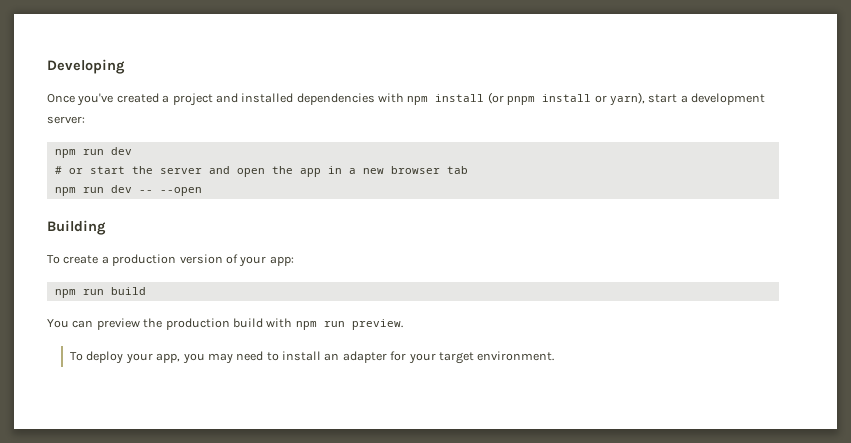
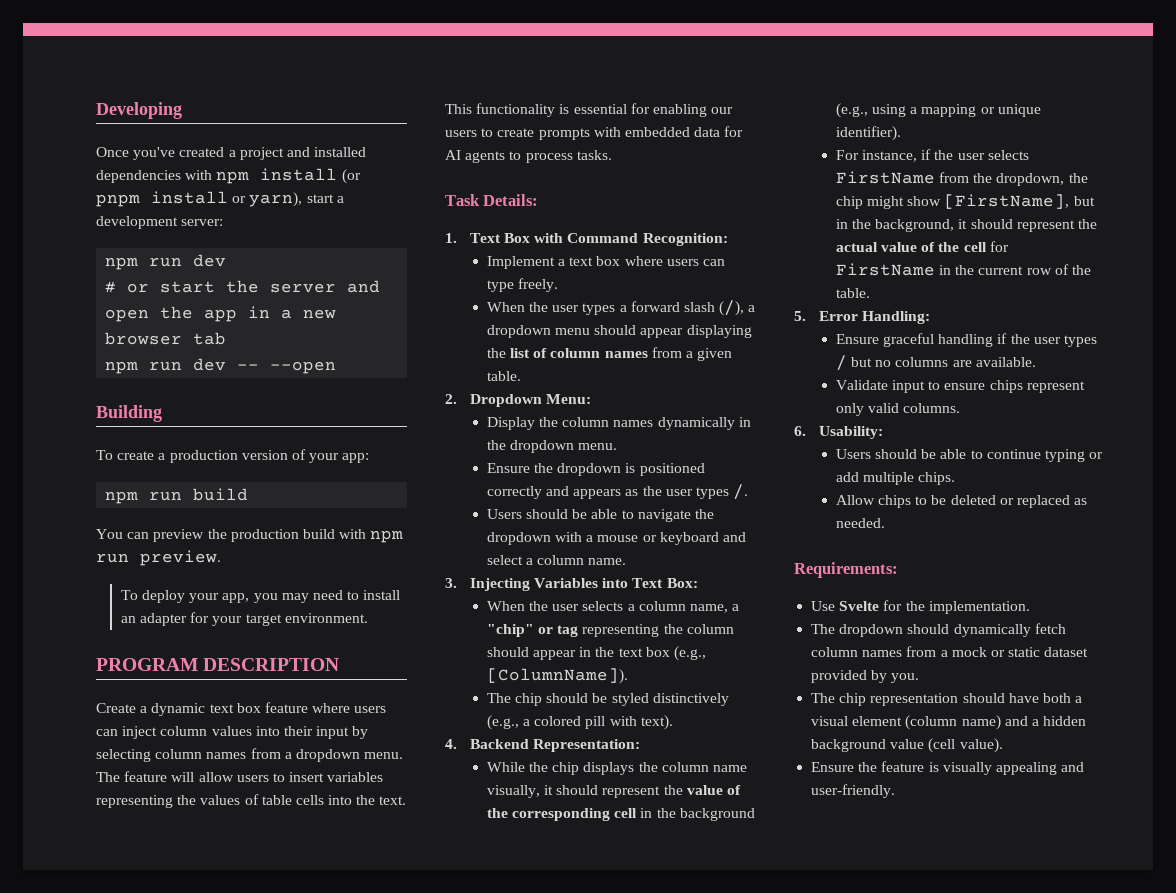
+ PROGRAM DESCRIPTION
+ Create a dynamic text box feature where users can inject column values into their input by selecting column names from a dropdown menu. The feature will allow users to insert variables representing the values of table cells into the text. This functionality is essential for enabling our users to create prompts with embedded data for AI agents to process tasks.
+ Task Details:
+ 1. Text Box with Command Recognition:
+ Implement a text box where users can type freely.
+ When the user types a forward slash (/), a dropdown menu should appear displaying the list of column names from a given table.
+ 2. Dropdown Menu:
+ Display the column names dynamically in the dropdown menu.
+ Ensure the dropdown is positioned correctly and appears as the user types /.
+ Users should be able to navigate the dropdown with a mouse or keyboard and select a column name.
+ 3. Injecting Variables into Text Box:
+ When the user selects a column name, a "chip" or tag representing the column should appear in the text box (e.g., [ColumnName]).
+ The chip should be styled distinctively (e.g., a colored pill with text).
+ 4. Backend Representation:
+ While the chip displays the column name visually, it should represent the value of the corresponding cell in the background (e.g., using a mapping or unique identifier).
+ For instance, if the user selects FirstName from the dropdown, the chip might show [FirstName], but in the background, it should represent the actual value of the cell for FirstName in the current row of the table.
+ 5. Error Handling:
+ Ensure graceful handling if the user types / but no columns are available.
+ Validate input to ensure chips represent only valid columns.
+ 6. Usability:
+ Users should be able to continue typing or add multiple chips.
+ Allow chips to be deleted or replaced as needed.
+ Requirements:
+ Use Svelte for the implementation.
+ The dropdown should dynamically fetch column names from a mock or static dataset provided by you.
+ The chip representation should have both a visual element (column name) and a hidden background value (cell value).
+ Ensure the feature is visually appealing and user-friendly.

